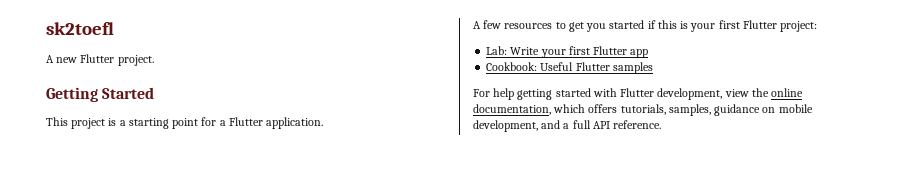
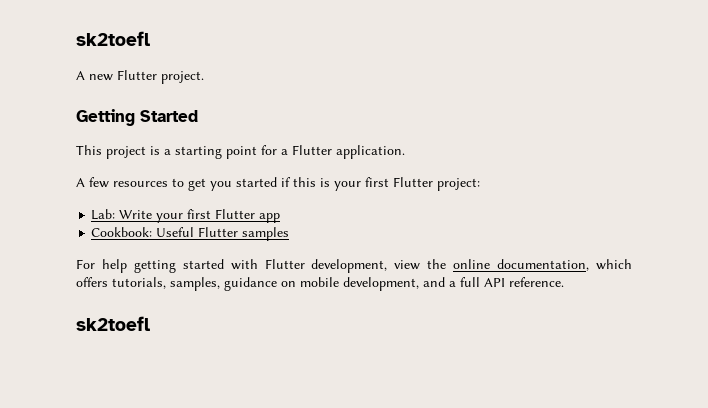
  For help getting started with Flutter development, view the online documentation, which offers tutorials, samples, guidance on mobile development, and a full API reference.
+ sk2toefl

